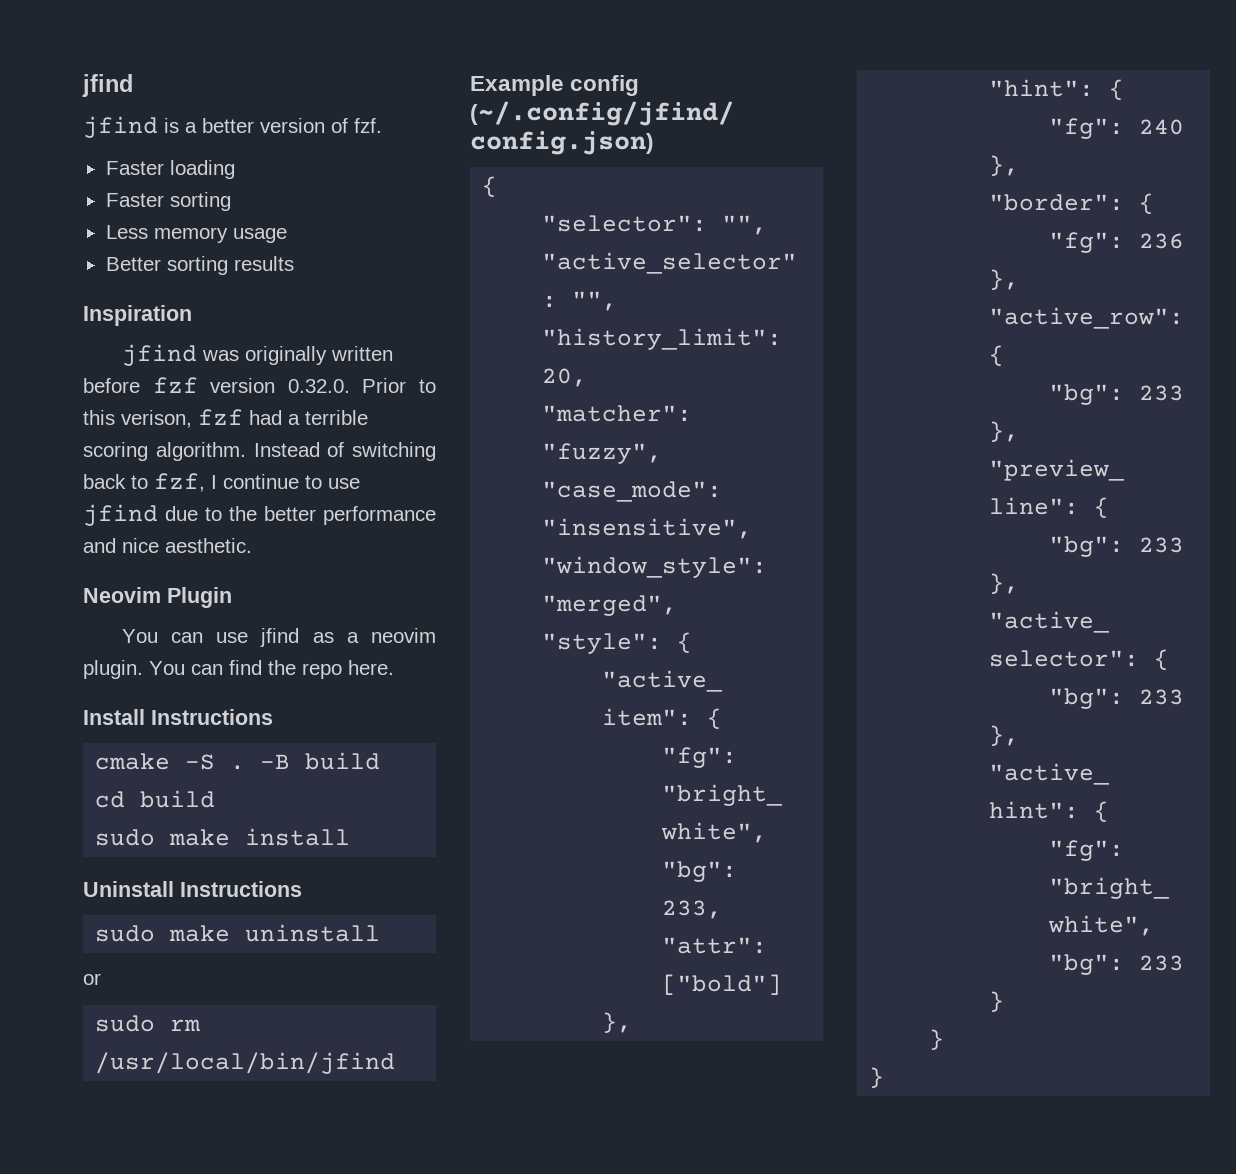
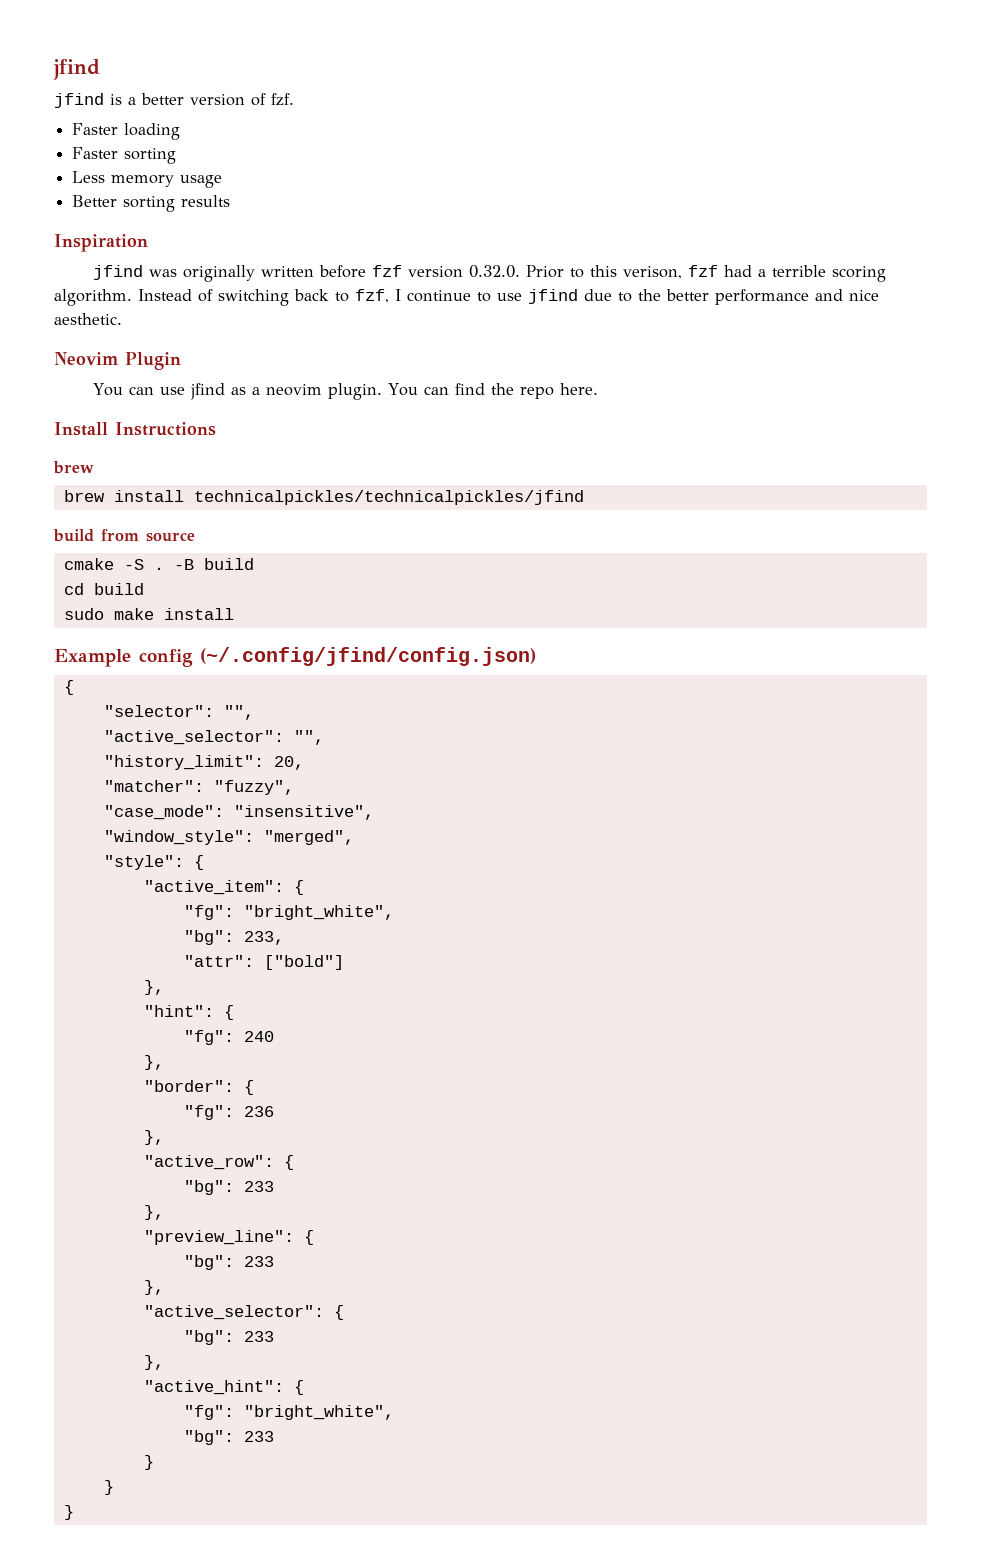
  Install Instructions
+ brew
+ brew install technicalpickles/technicalpickles/jfind
+ build from source
- Uninstall Instructions
- sudo make uninstall
- or
- sudo rm /usr/local/bin/jfind

